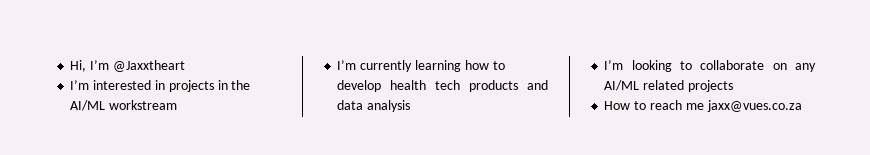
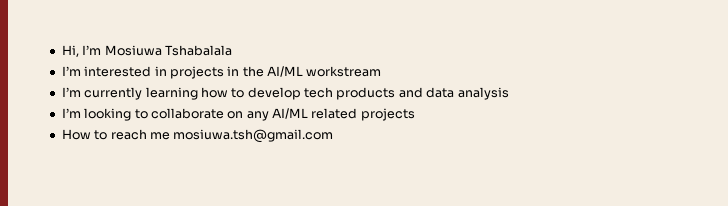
- Hi, I’m @Jaxxtheart
+ Hi, I’m Mosiuwa Tshabalala
- I’m currently learning how to develop health tech products and data analysis
+ I’m currently learning how to develop tech products and data analysis
- How to reach me jaxx@vues.co.za
+ How to reach me mosiuwa.tsh@gmail.com

